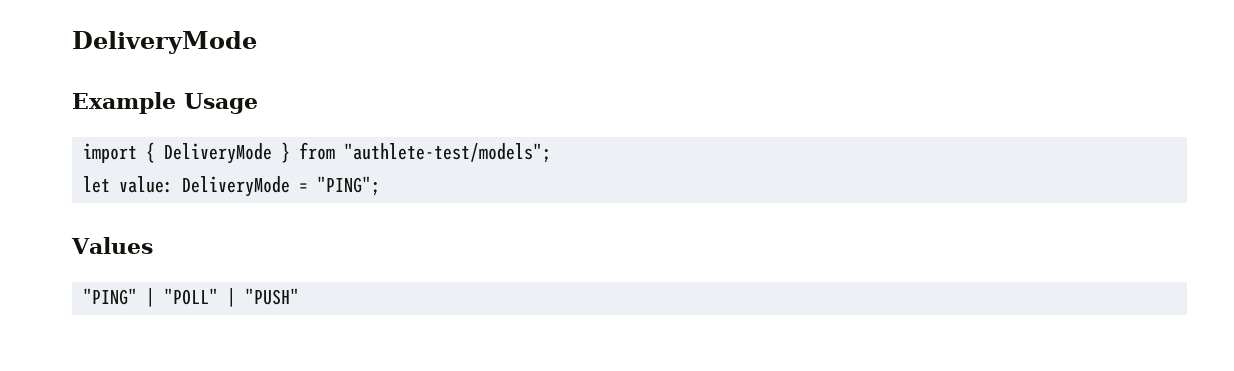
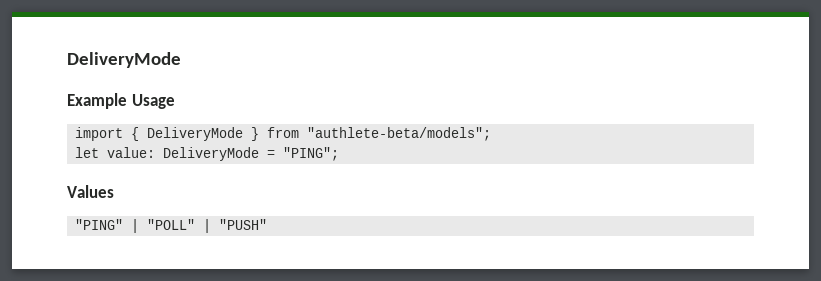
- import { DeliveryMode } from "authlete-test/models";
+ import { DeliveryMode } from "authlete-beta/models";

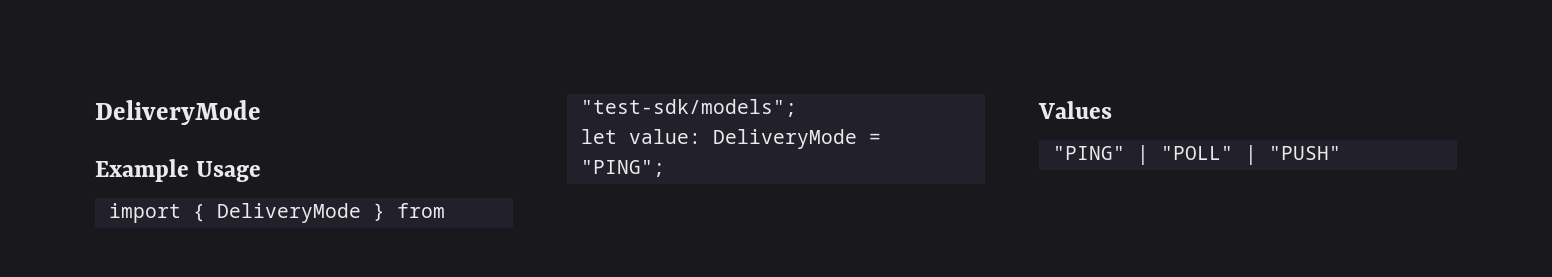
- import { DeliveryMode } from "authlete-beta/models";
+ import { DeliveryMode } from "test-sdk/models";

